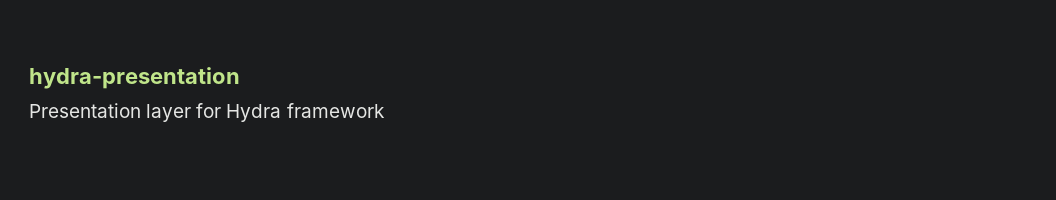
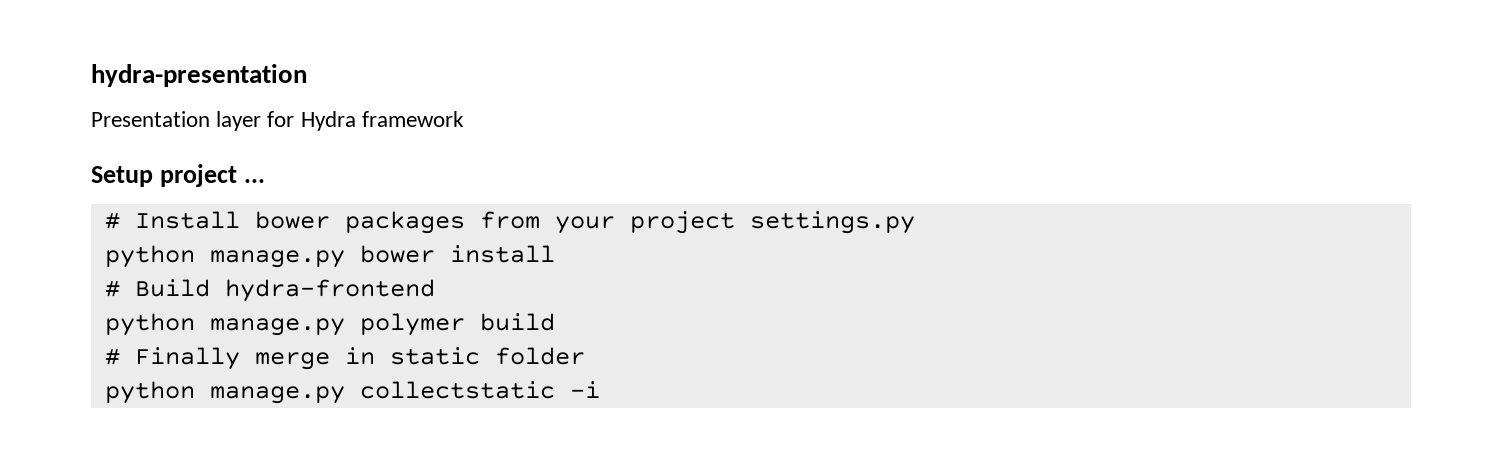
+ Setup project ...
+ # Install bower packages from your project settings.py
+ python manage.py bower install
+ # Build hydra-frontend
+ python manage.py polymer build
+ # Finally merge in static folder
+ python manage.py collectstatic -i

